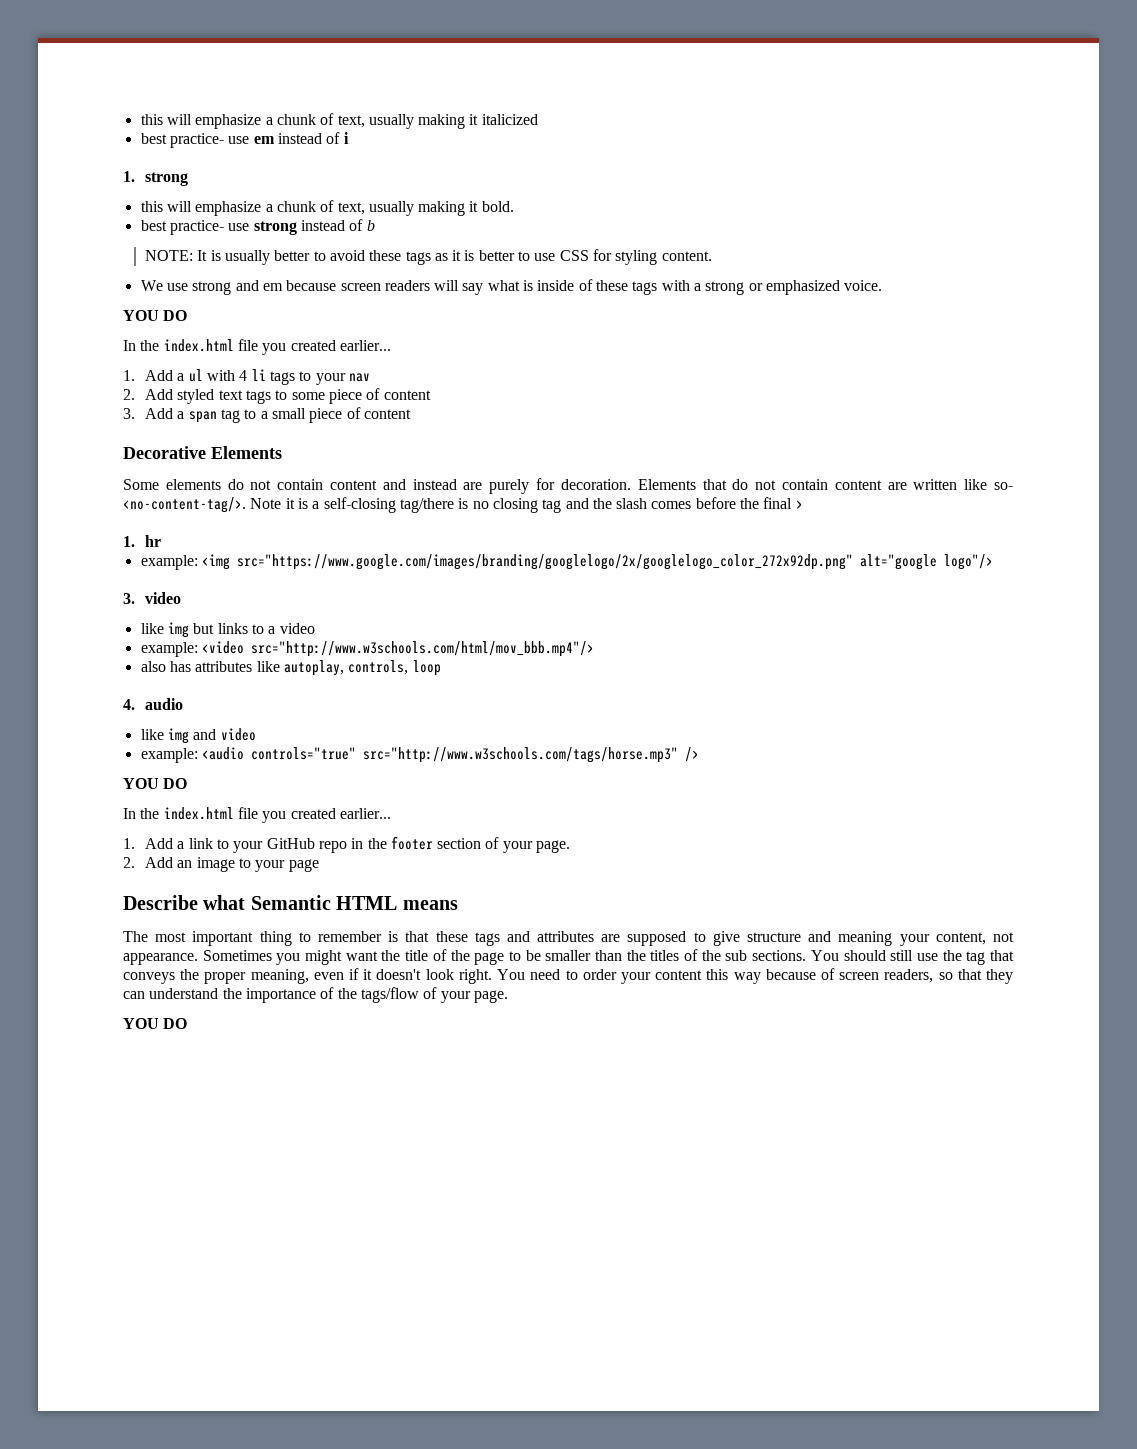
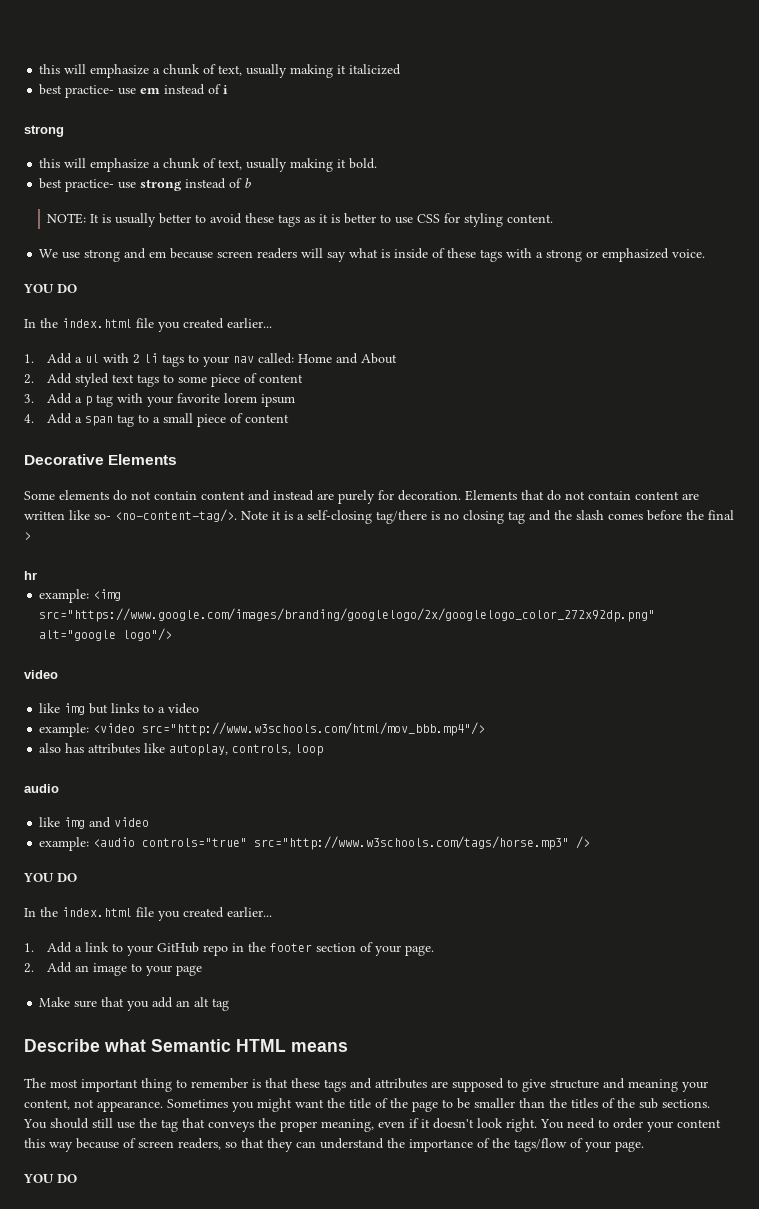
  best practice- use em instead of i
- 1. strong
+ strong
- 1. Add a ul with 4 li tags to your nav
+ 1. Add a ul with 2 li tags to your nav called: Home and About
- 3. Add a span tag to a small piece of content
+ 3. Add a p tag with your favorite lorem ipsum
+ 4. Add a span tag to a small piece of content
- 1. hr
+ hr
  example: <img src="https://www.google.com/images/branding/googlelogo/2x/googlelogo_color_272x92dp.png" alt="google logo"/>
- 3. video
+ video
- 4. audio
+ audio
+ Make sure that you add an alt tag

